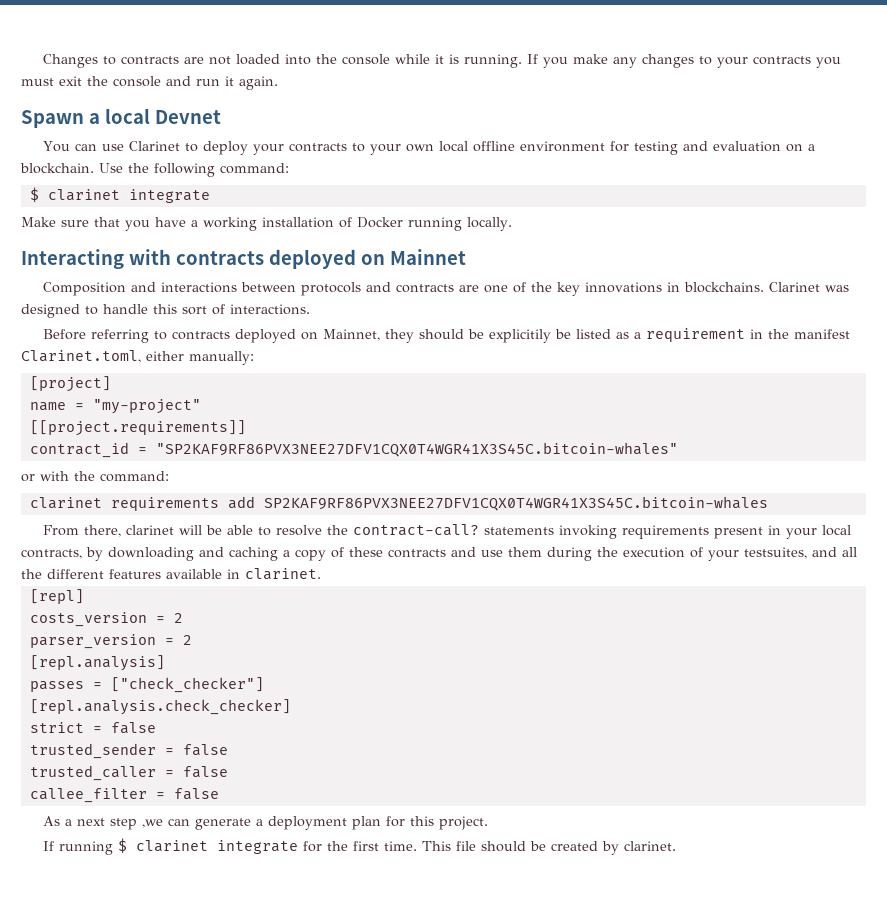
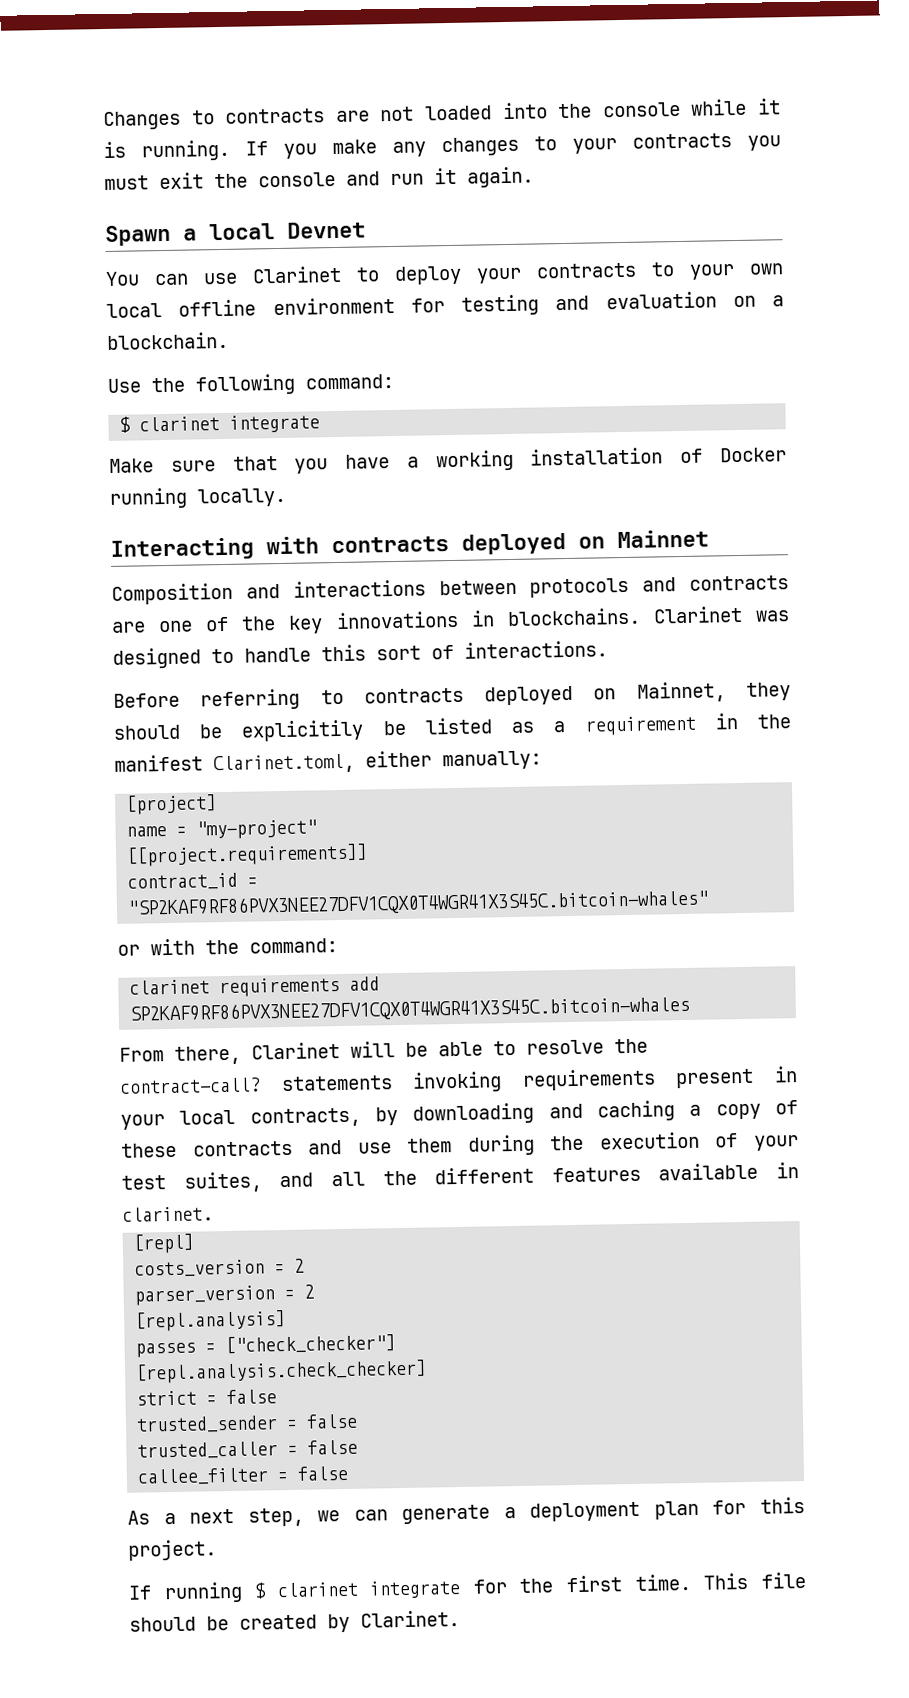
- You can use Clarinet to deploy your contracts to your own local offline environment for testing and evaluation on a blockchain. Use the following command:
+ You can use Clarinet to deploy your contracts to your own local offline environment for testing and evaluation on a blockchain.
+ Use the following command:
- From there, clarinet will be able to resolve the contract-call? statements invoking requirements present in your local contracts, by downloading and caching a copy of these contracts and use them during the execution of your testsuites, and all the different features available in clarinet.
+ From there, Clarinet will be able to resolve the contract-call? statements invoking requirements present in your local contracts, by downloading and caching a copy of these contracts and use them during the execution of your test suites, and all the different features available in clarinet.
- As a next step ,we can generate a deployment plan for this project.
+ As a next step, we can generate a deployment plan for this project.
- This file should be created by clarinet.
+ This file should be created by Clarinet.

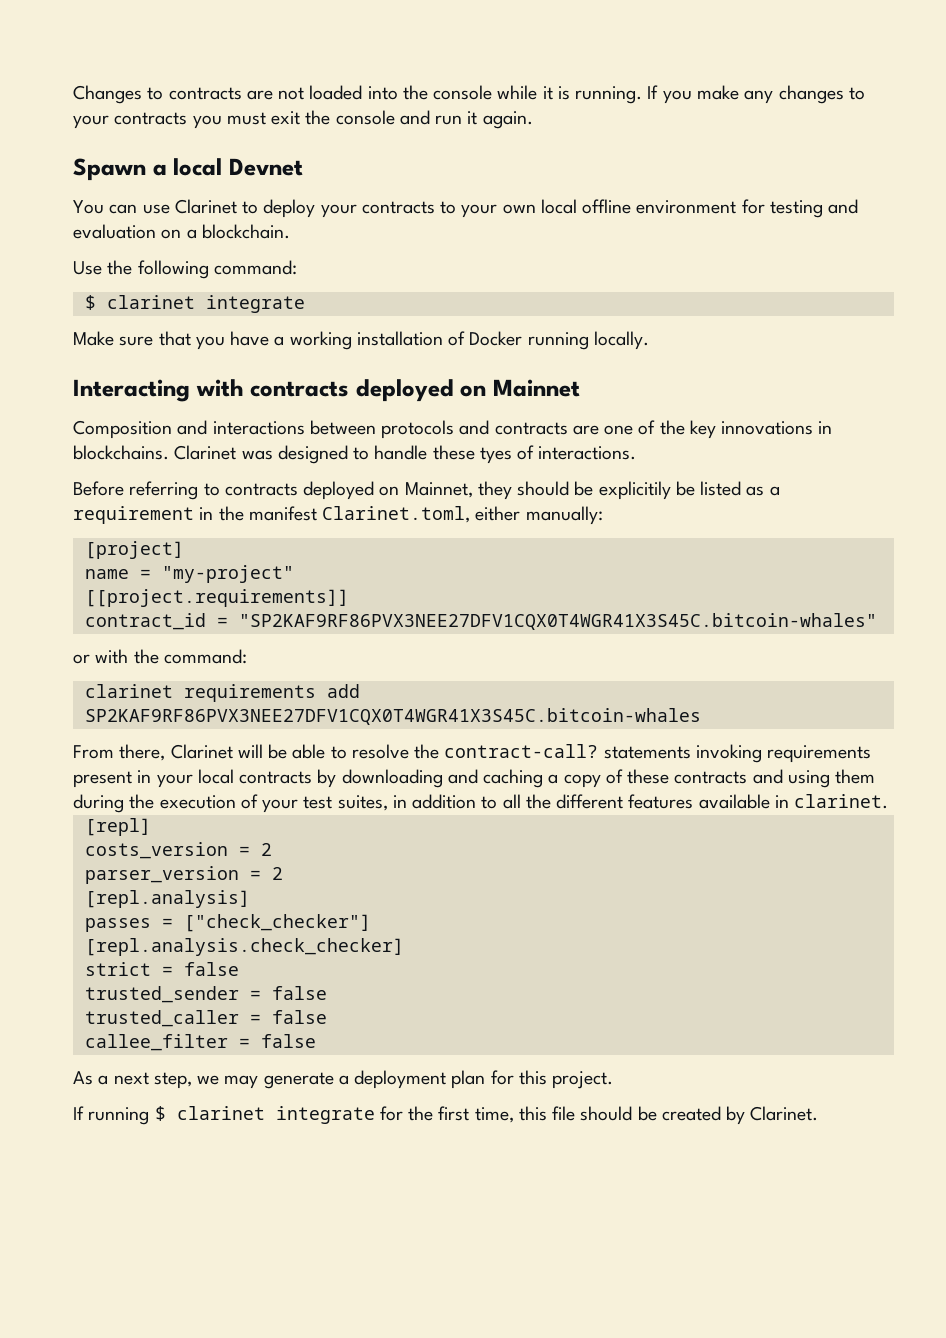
- Clarinet was designed to handle this sort of interactions.
+ Clarinet was designed to handle these tyes of interactions.
- From there, Clarinet will be able to resolve the contract-call? statements invoking requirements present in your local contracts, by downloading and caching a copy of these contracts and use them during the execution of your test suites, and all the different features available in clarinet.
+ From there, Clarinet will be able to resolve the contract-call? statements invoking requirements present in your local contracts by downloading and caching a copy of these contracts and using them during the execution of your test suites, in addition to all the different features available in clarinet.
- As a next step, we can generate a deployment plan for this project.
+ As a next step, we may generate a deployment plan for this project.
- If running $ clarinet integrate for the first time. This file should be created by Clarinet.
+ If running $ clarinet integrate for the first time, this file should be created by Clarinet.

